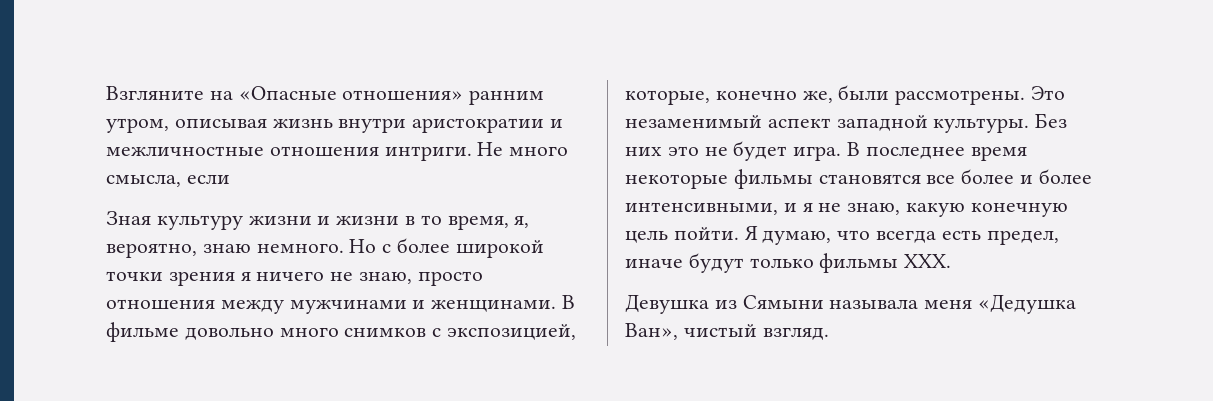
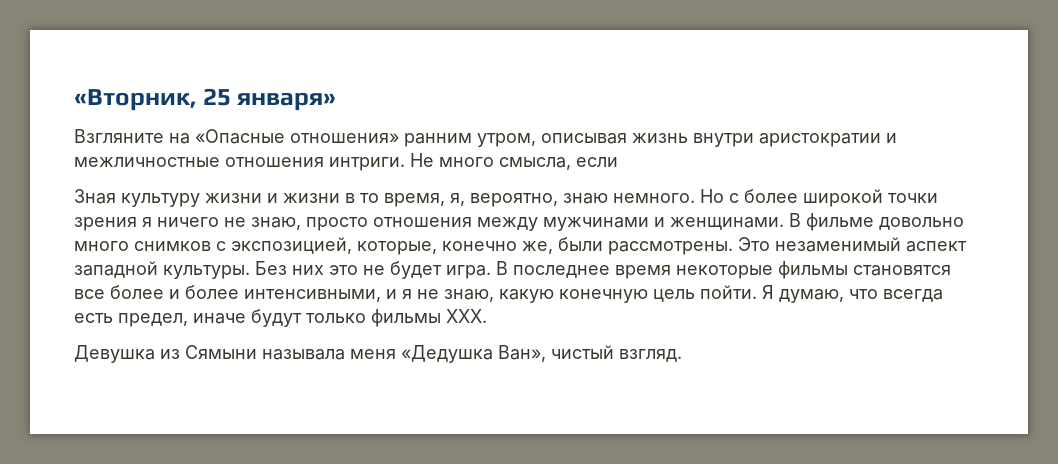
+ «Вторник, 25 января»

